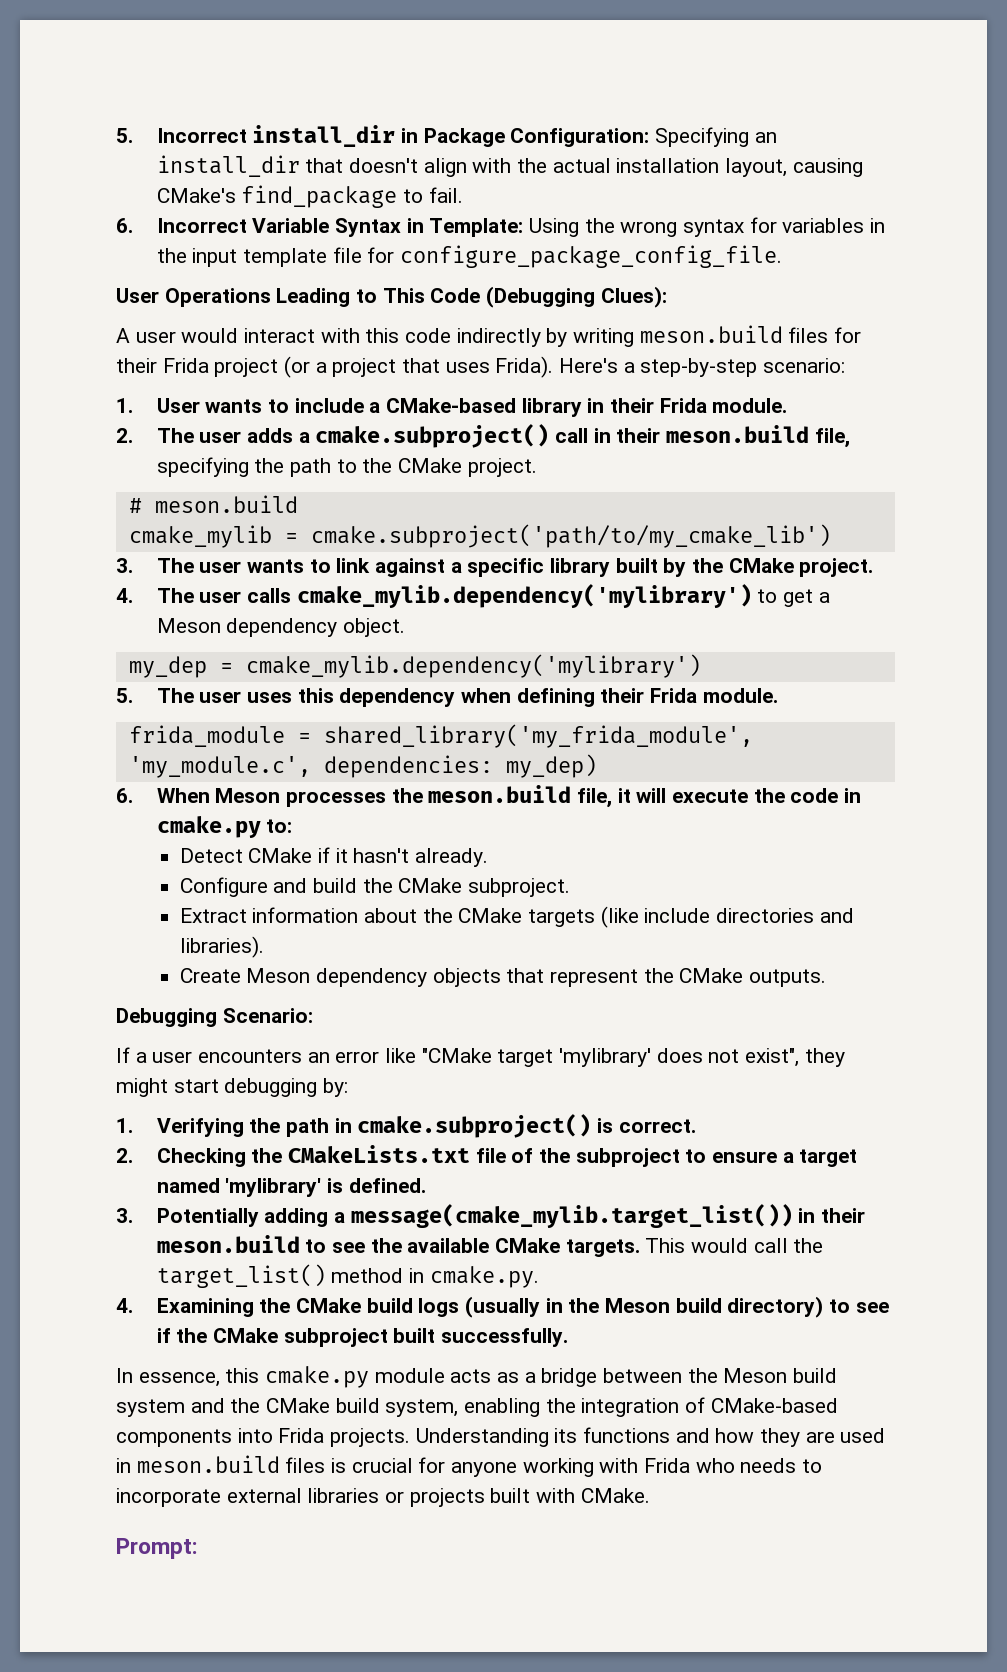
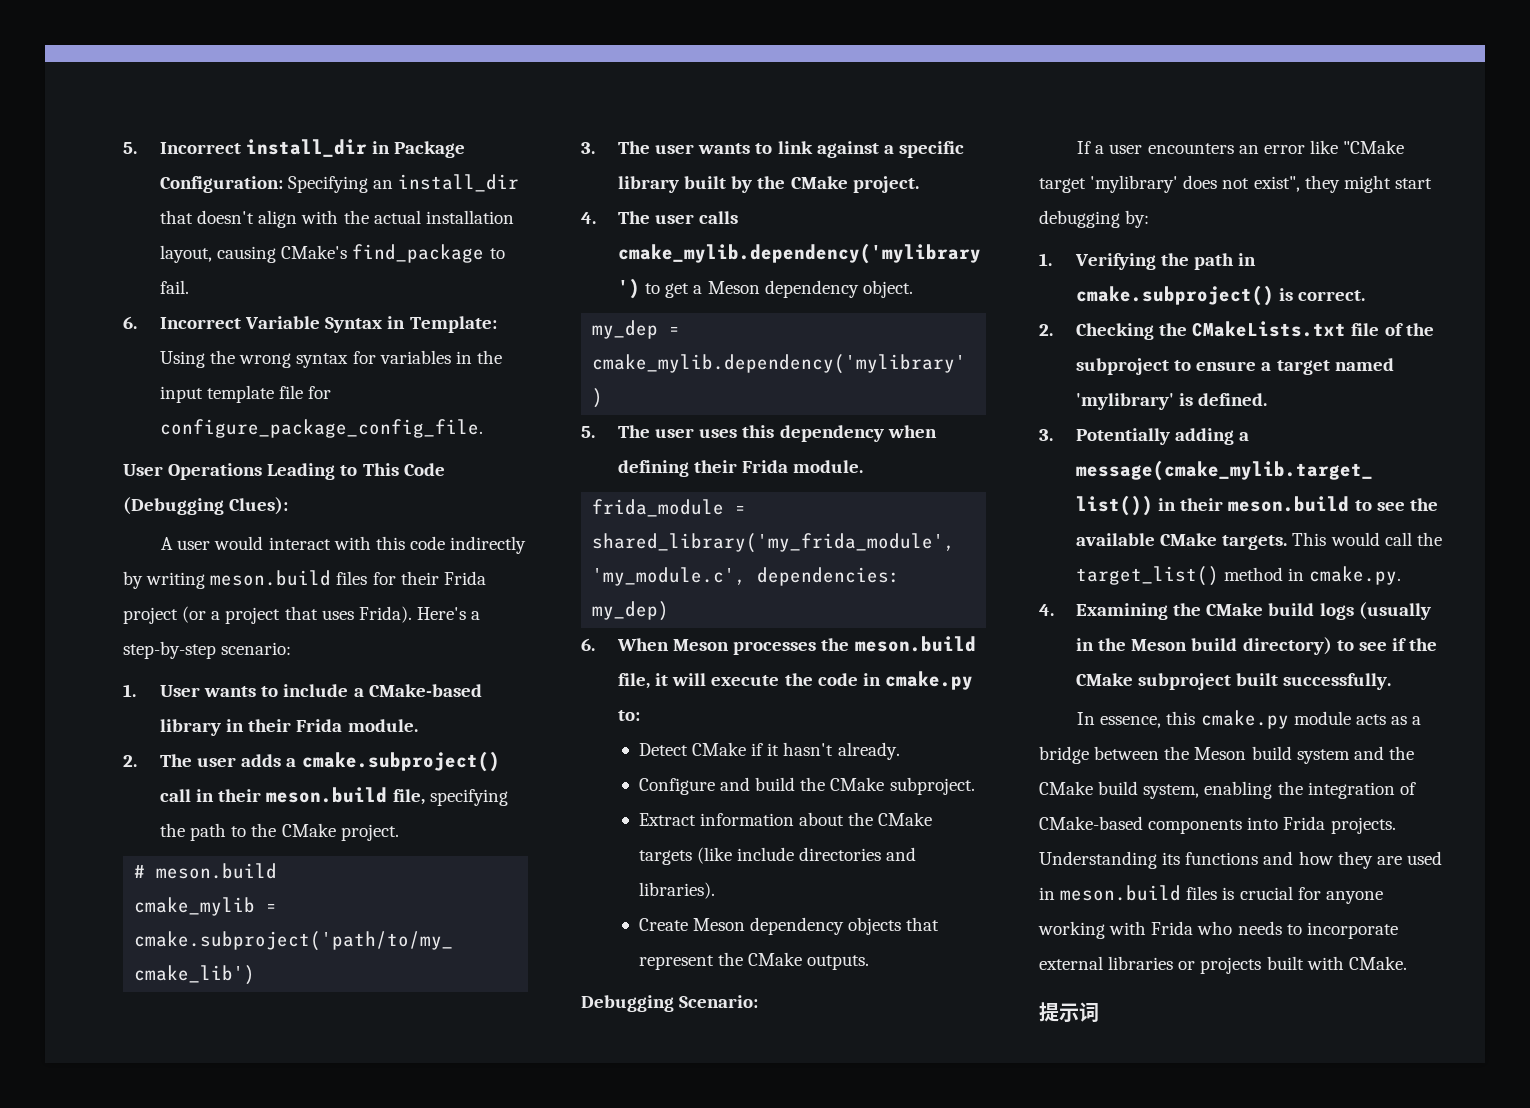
- Prompt:
+ 提示词

